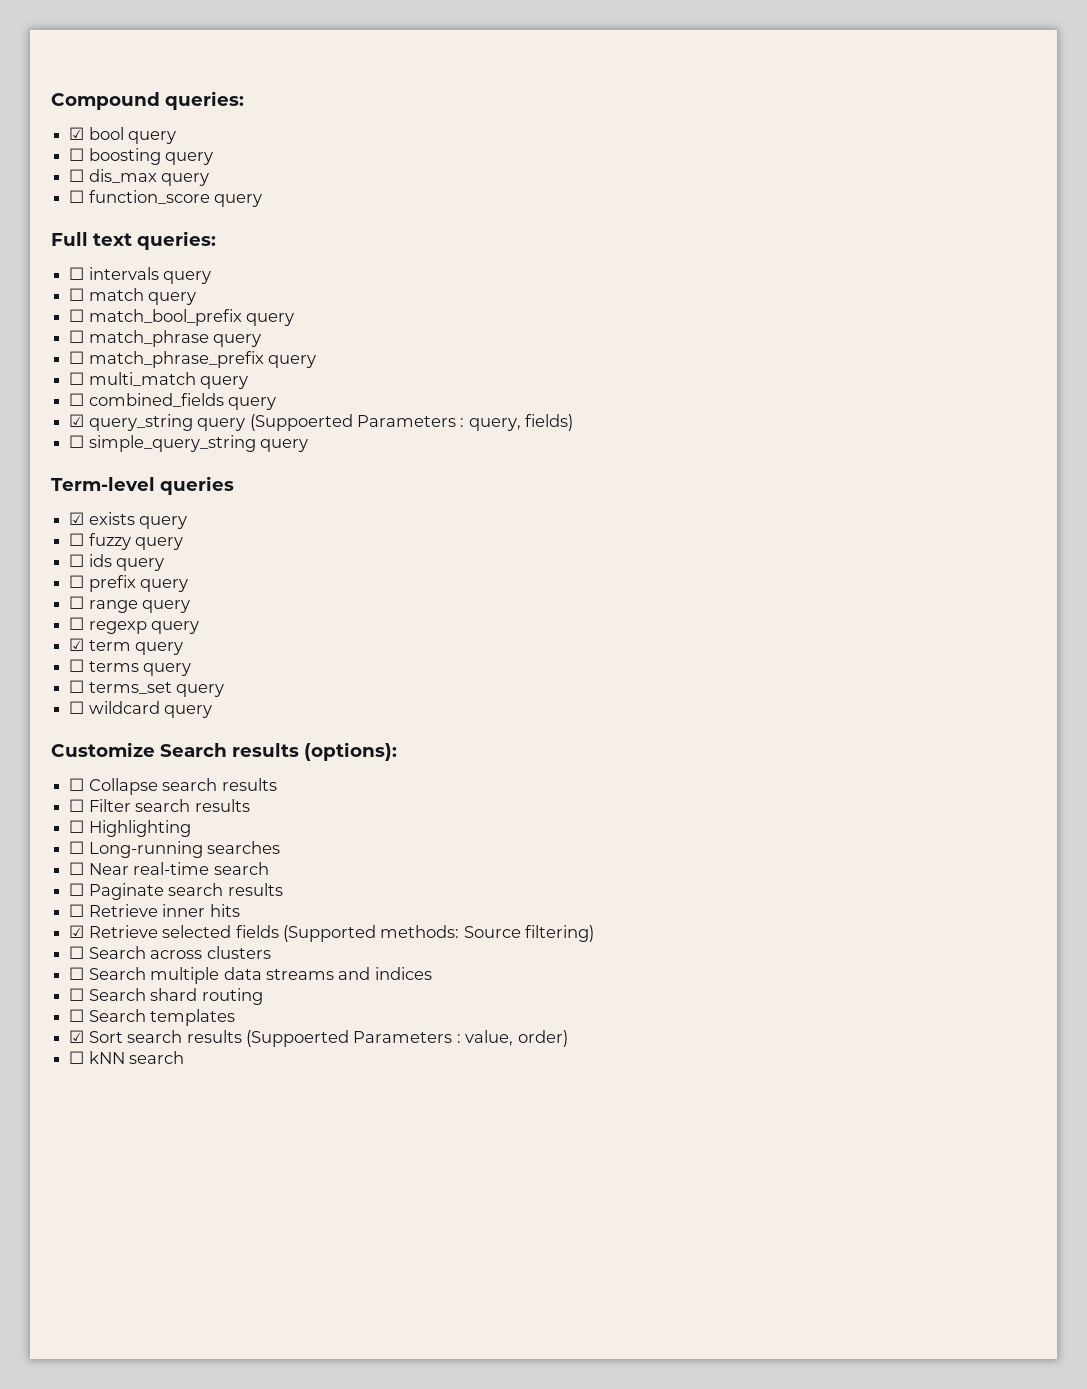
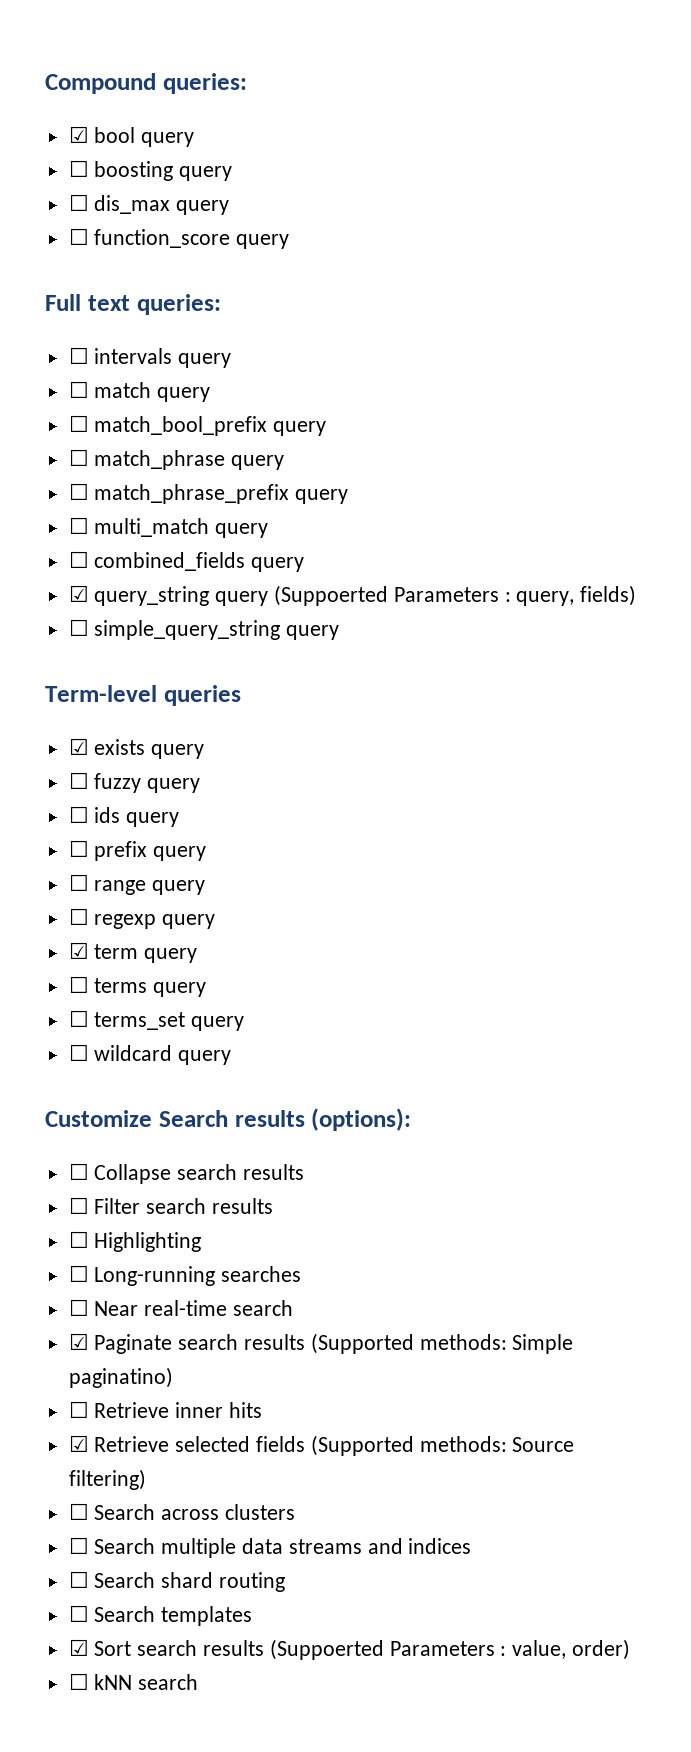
- ☐ Paginate search results
+ ☑ Paginate search results (Supported methods: Simple paginatino)

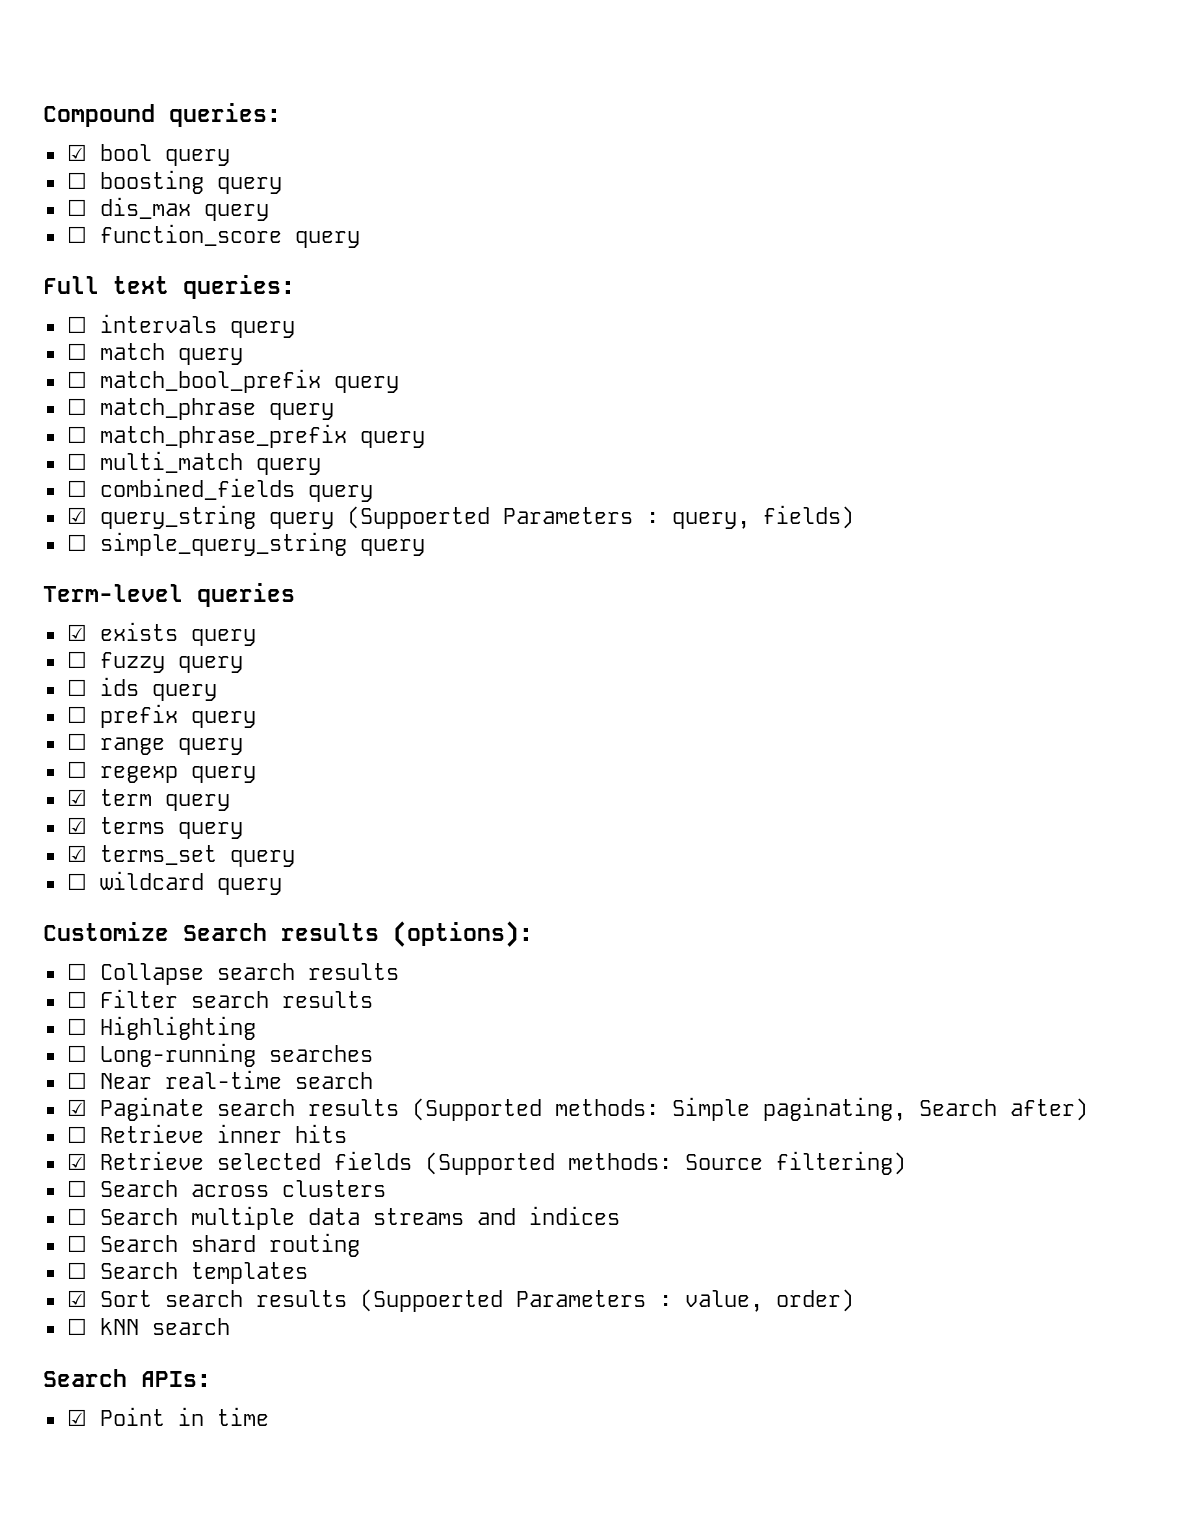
- ☐ terms query
+ ☑ terms query
- ☐ terms_set query
+ ☑ terms_set query
- ☑ Paginate search results (Supported methods: Simple paginatino)
+ ☑ Paginate search results (Supported methods: Simple paginating, Search after)
+ Search APIs:
+ ☑ Point in time

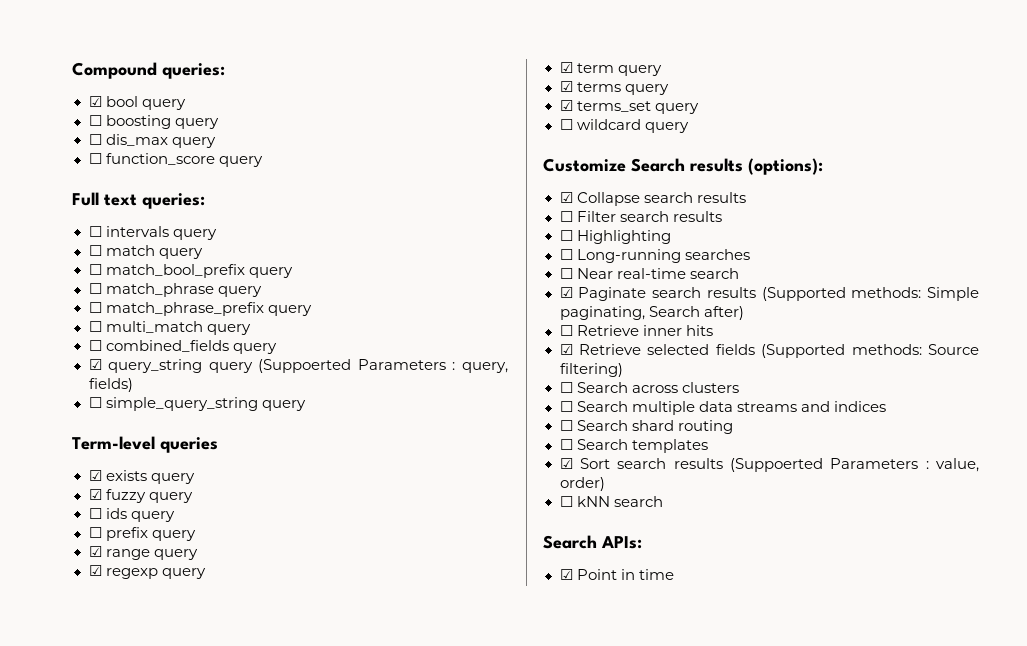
- ☐ fuzzy query
+ ☑ fuzzy query
- ☐ range query
+ ☑ range query
- ☐ regexp query
+ ☑ regexp query
- ☐ Collapse search results
+ ☑ Collapse search results

